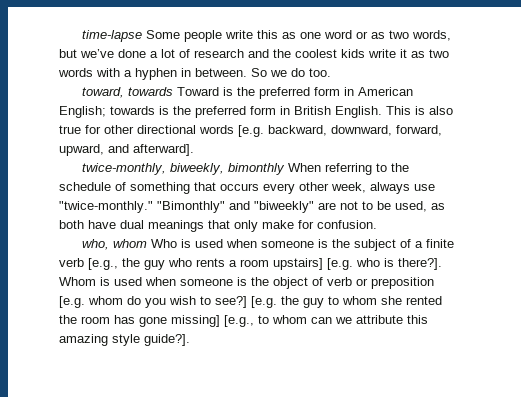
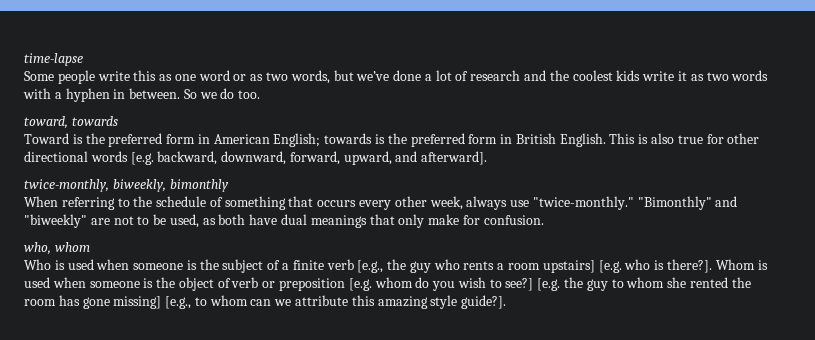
- time-lapse Some people write this as one word or as two words, but we’ve done a lot of research and the coolest kids write it as two words with a hyphen in between.
+ time-lapse
+ Some people write this as one word or as two words, but we’ve done a lot of research and the coolest kids write it as two words with a hyphen in between.
- toward, towards Toward is the preferred form in American English; towards is the preferred form in British English.
+ toward, towards
+ Toward is the preferred form in American English; towards is the preferred form in British English.
- twice-monthly, biweekly, bimonthly When referring to the schedule of something that occurs every other week, always use "twice-monthly."
+ twice-monthly, biweekly, bimonthly
+ When referring to the schedule of something that occurs every other week, always use "twice-monthly."
- who, whom Who is used when someone is the subject of a finite verb [e.g., the guy who rents a room upstairs] [e.g. who is there?].
+ who, whom
+ Who is used when someone is the subject of a finite verb [e.g., the guy who rents a room upstairs] [e.g. who is there?].

